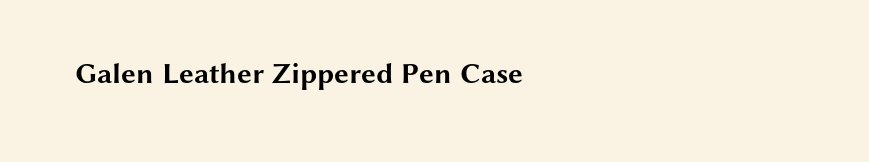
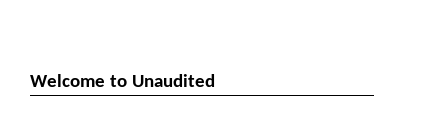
- Galen Leather Zippered Pen Case
+ Welcome to Unaudited

